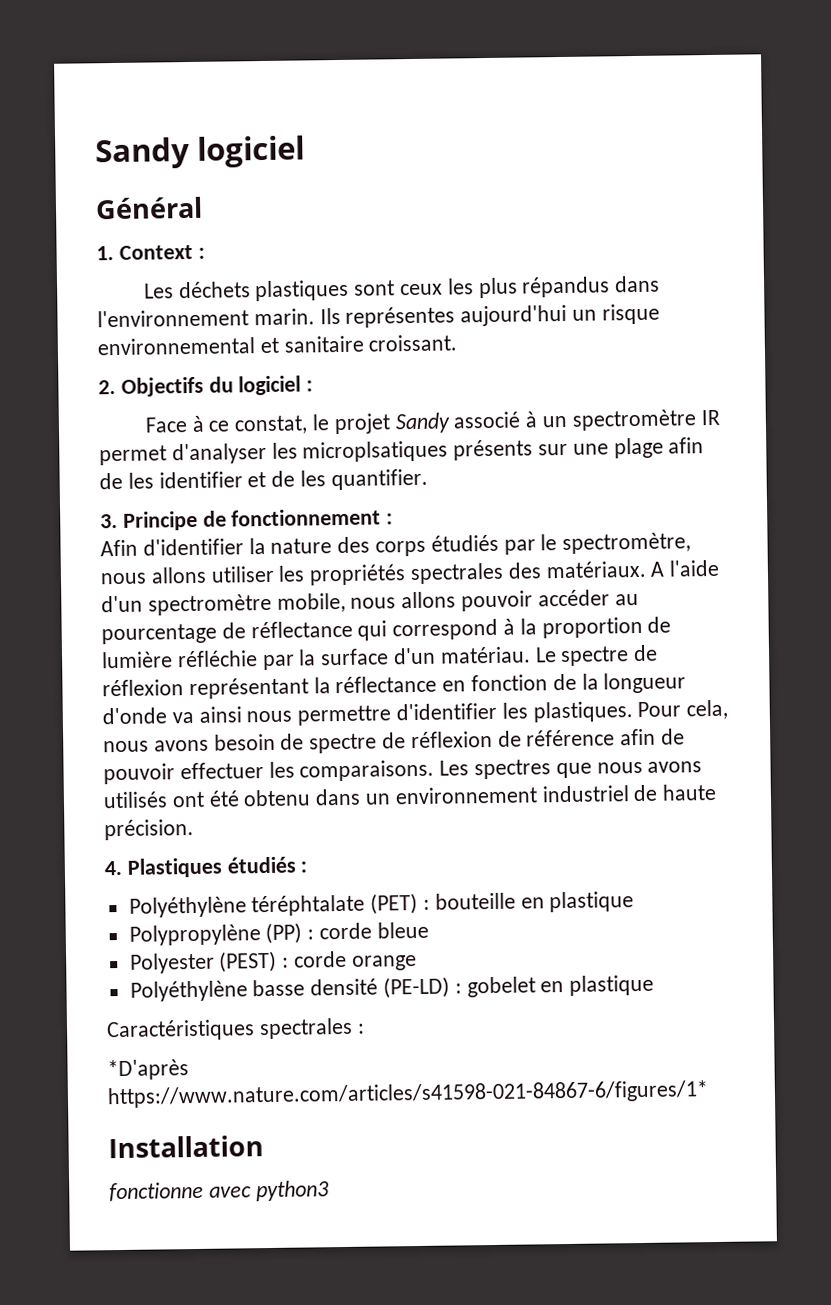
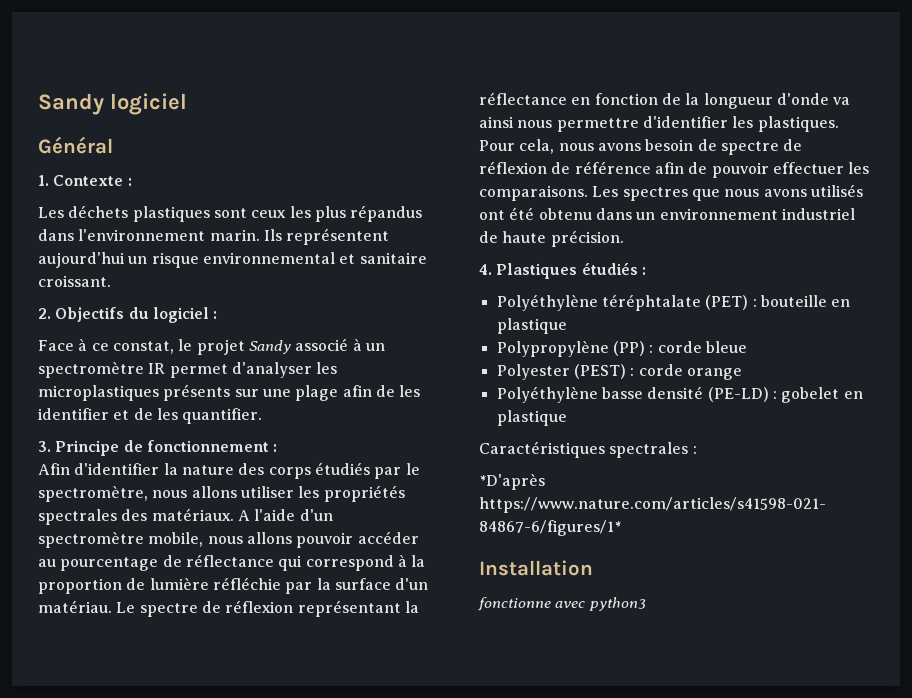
- 1. Context :
+ 1. Contexte :
- Ils représentes aujourd'hui un risque environnemental et sanitaire croissant.
+ Ils représentent aujourd'hui un risque environnemental et sanitaire croissant.
- Face à ce constat, le projet Sandy associé à un spectromètre IR permet d'analyser les microplsatiques présents sur une plage afin de les identifier et de les quantifier.
+ Face à ce constat, le projet Sandy associé à un spectromètre IR permet d'analyser les microplastiques présents sur une plage afin de les identifier et de les quantifier.

